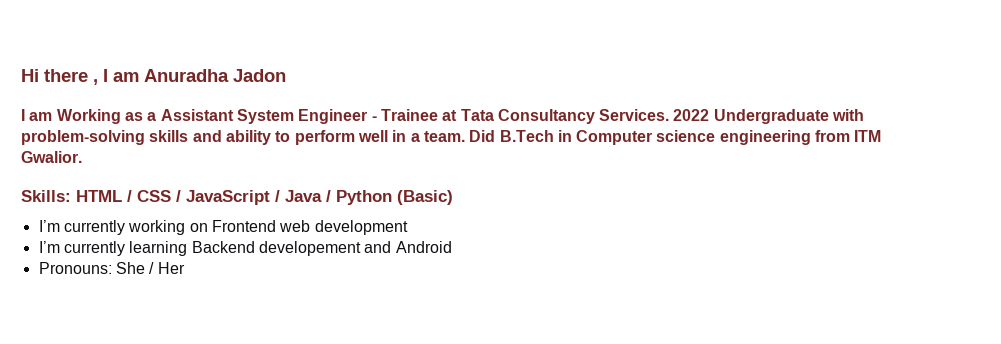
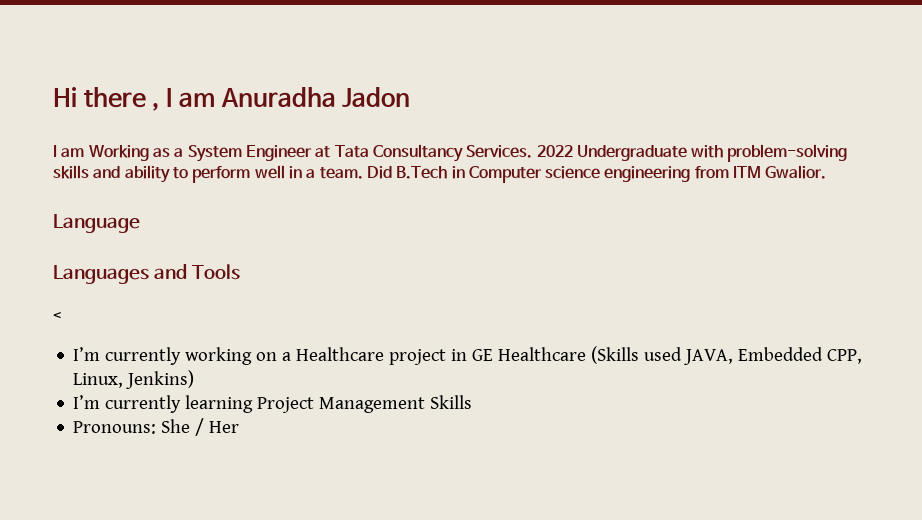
- I am Working as a Assistant System Engineer - Trainee at Tata Consultancy Services.
+ I am Working as a System Engineer at Tata Consultancy Services.
- Skills: HTML / CSS / JavaScript / Java / Python (Basic)
- I’m currently working on Frontend web development
+ Language
+ Languages and Tools
+ <
+ I’m currently working on a Healthcare project in GE Healthcare (Skills used JAVA, Embedded CPP, Linux, Jenkins)
- I’m currently learning Backend developement and Android
+ I’m currently learning Project Management Skills

